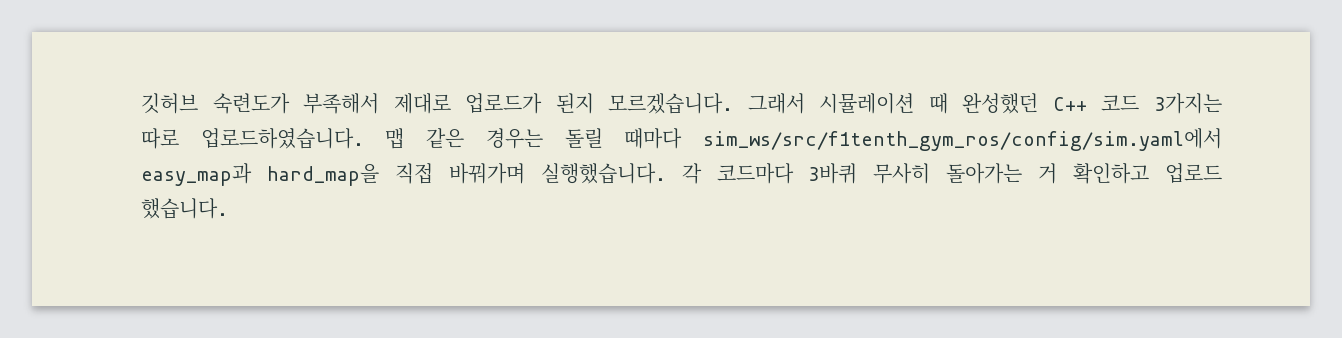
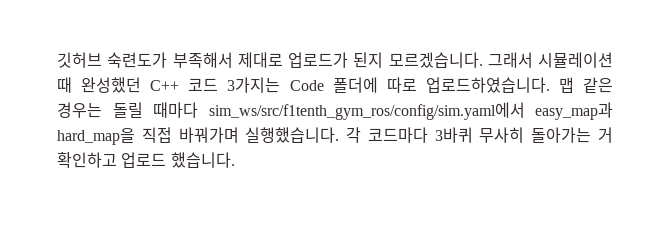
- 그래서 시뮬레이션 때 완성했던 C++ 코드 3가지는 따로 업로드하였습니다.
+ 그래서 시뮬레이션 때 완성했던 C++ 코드 3가지는 Code 폴더에 따로 업로드하였습니다.

